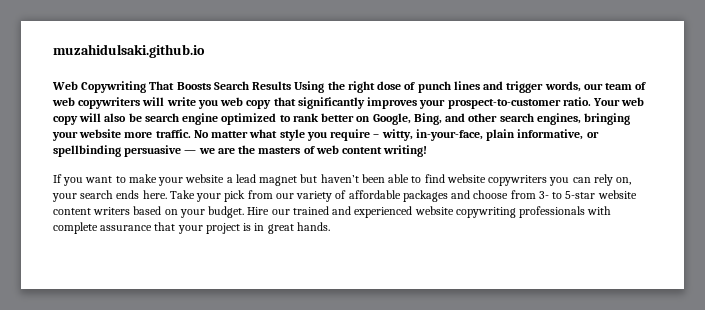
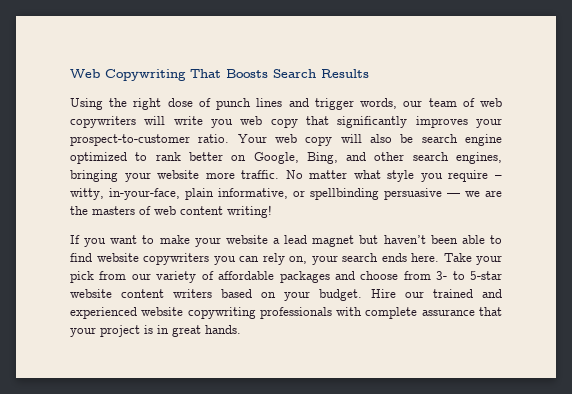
- muzahidulsaki.github.io
- Web Copywriting That Boosts Search Results Using the right dose of punch lines and trigger words, our team of web copywriters will write you web copy that significantly improves your prospect-to-customer ratio.
+ Web Copywriting That Boosts Search Results
+ Using the right dose of punch lines and trigger words, our team of web copywriters will write you web copy that significantly improves your prospect-to-customer ratio.

